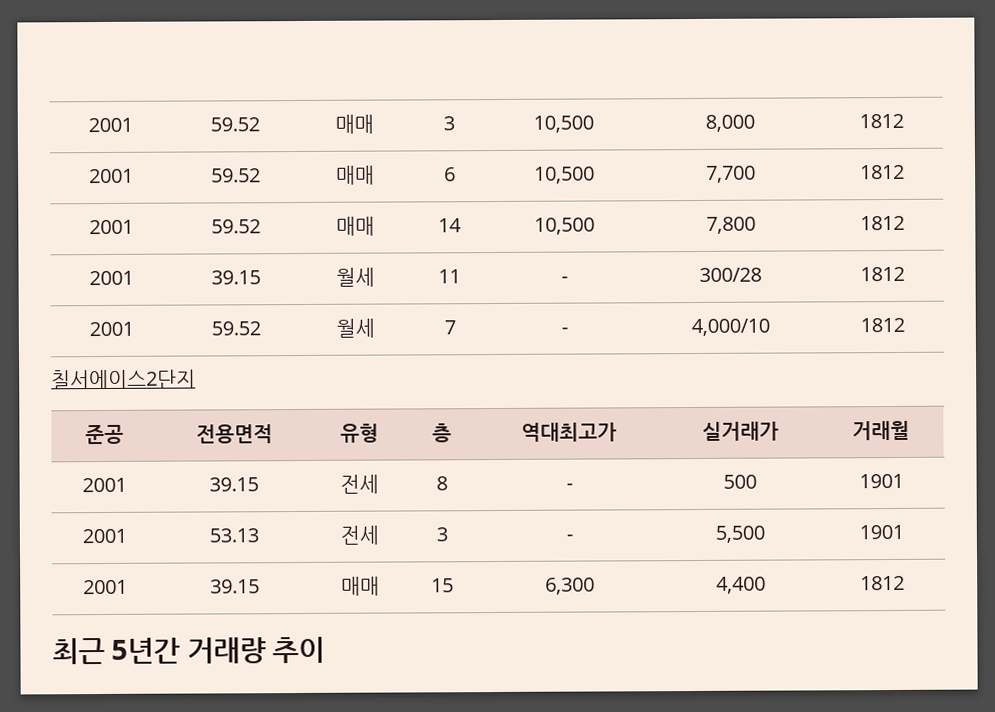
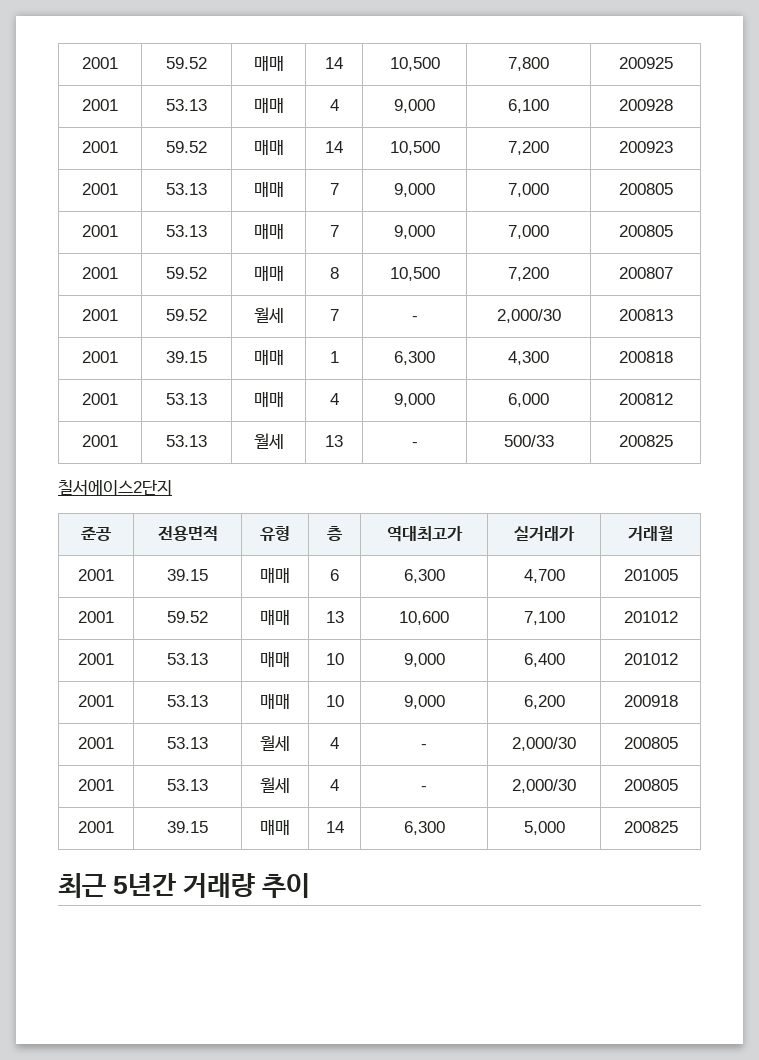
- 2001 | 59.52 | 매매 | 3 | 10,500 | 8,000 | 1812
- 2001 | 59.52 | 매매 | 6 | 10,500 | 7,700 | 1812
- 2001 | 59.52 | 매매 | 14 | 10,500 | 7,800 | 1812
- 2001 | 39.15 | 월세 | 11 | - | 300/28 | 1812
+ 2001 | 59.52 | 매매 | 14 | 10,500 | 7,800 | 200925
+ 2001 | 53.13 | 매매 | 4 | 9,000 | 6,100 | 200928
+ 2001 | 59.52 | 매매 | 14 | 10,500 | 7,200 | 200923
+ 2001 | 53.13 | 매매 | 7 | 9,000 | 7,000 | 200805
+ 2001 | 53.13 | 매매 | 7 | 9,000 | 7,000 | 200805
+ 2001 | 59.52 | 매매 | 8 | 10,500 | 7,200 | 200807
- 2001 | 59.52 | 월세 | 7 | - | 4,000/10 | 1812
+ 2001 | 59.52 | 월세 | 7 | - | 2,000/30 | 200813
+ 2001 | 39.15 | 매매 | 1 | 6,300 | 4,300 | 200818
+ 2001 | 53.13 | 매매 | 4 | 9,000 | 6,000 | 200812
+ 2001 | 53.13 | 월세 | 13 | - | 500/33 | 200825
- 2001 | 39.15 | 전세 | 8 | - | 500 | 1901
- 2001 | 53.13 | 전세 | 3 | - | 5,500 | 1901
- 2001 | 39.15 | 매매 | 15 | 6,300 | 4,400 | 1812
+ 2001 | 39.15 | 매매 | 6 | 6,300 | 4,700 | 201005
+ 2001 | 59.52 | 매매 | 13 | 10,600 | 7,100 | 201012
+ 2001 | 53.13 | 매매 | 10 | 9,000 | 6,400 | 201012
+ 2001 | 53.13 | 매매 | 10 | 9,000 | 6,200 | 200918
+ 2001 | 53.13 | 월세 | 4 | - | 2,000/30 | 200805
+ 2001 | 53.13 | 월세 | 4 | - | 2,000/30 | 200805
+ 2001 | 39.15 | 매매 | 14 | 6,300 | 5,000 | 200825

